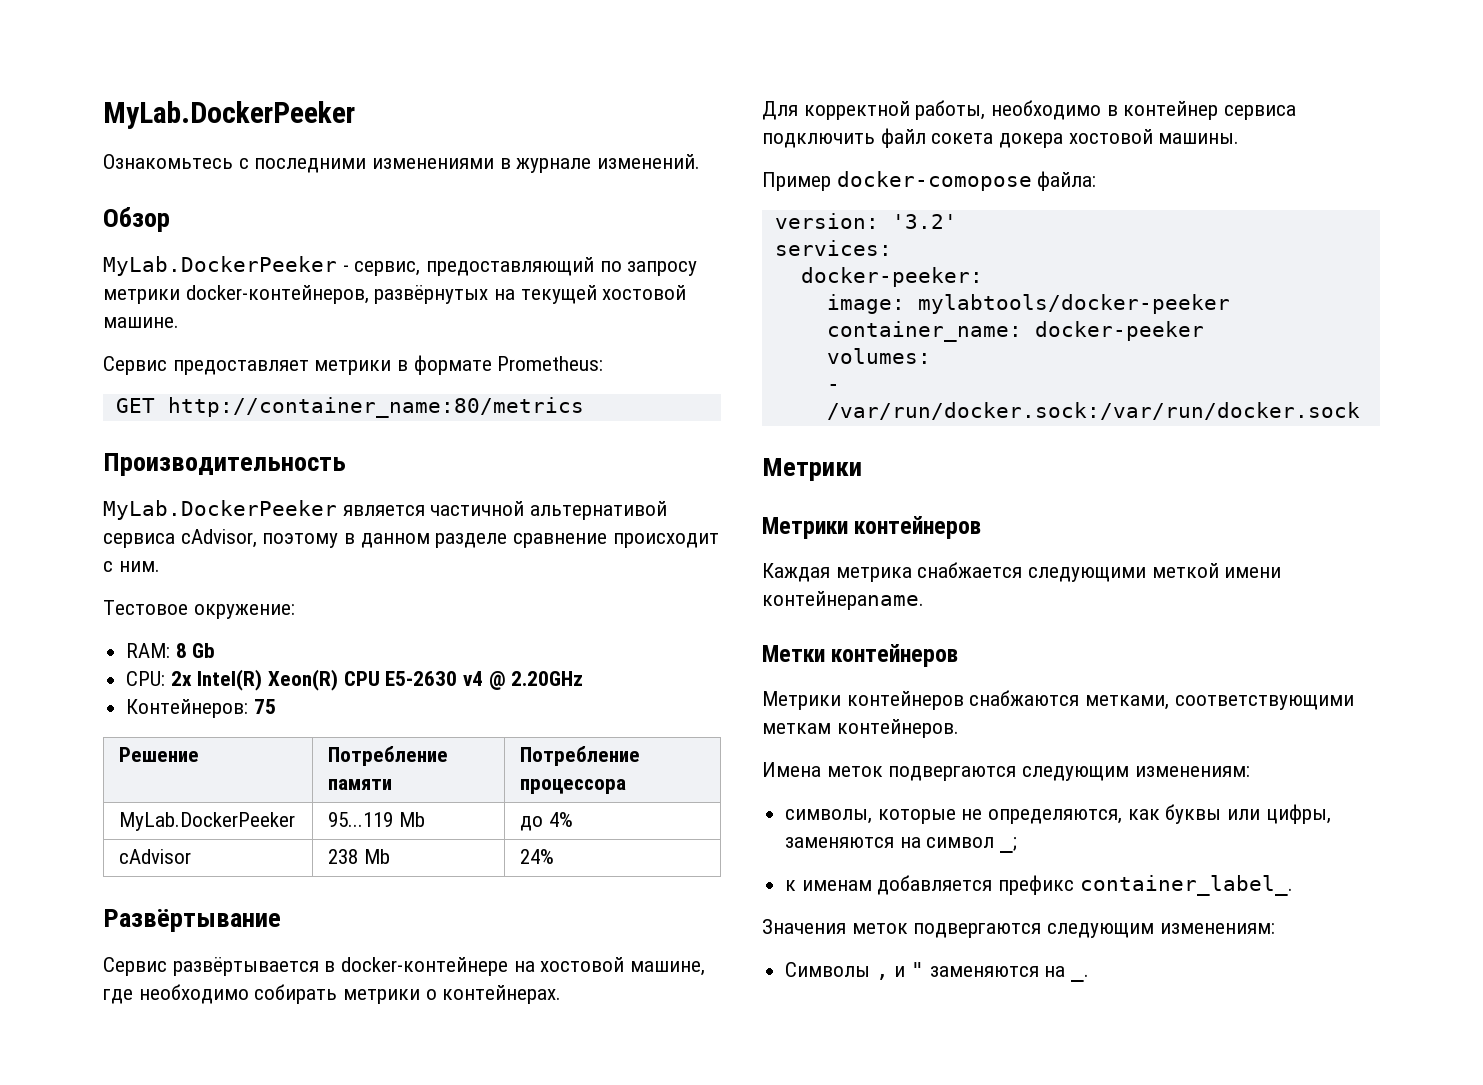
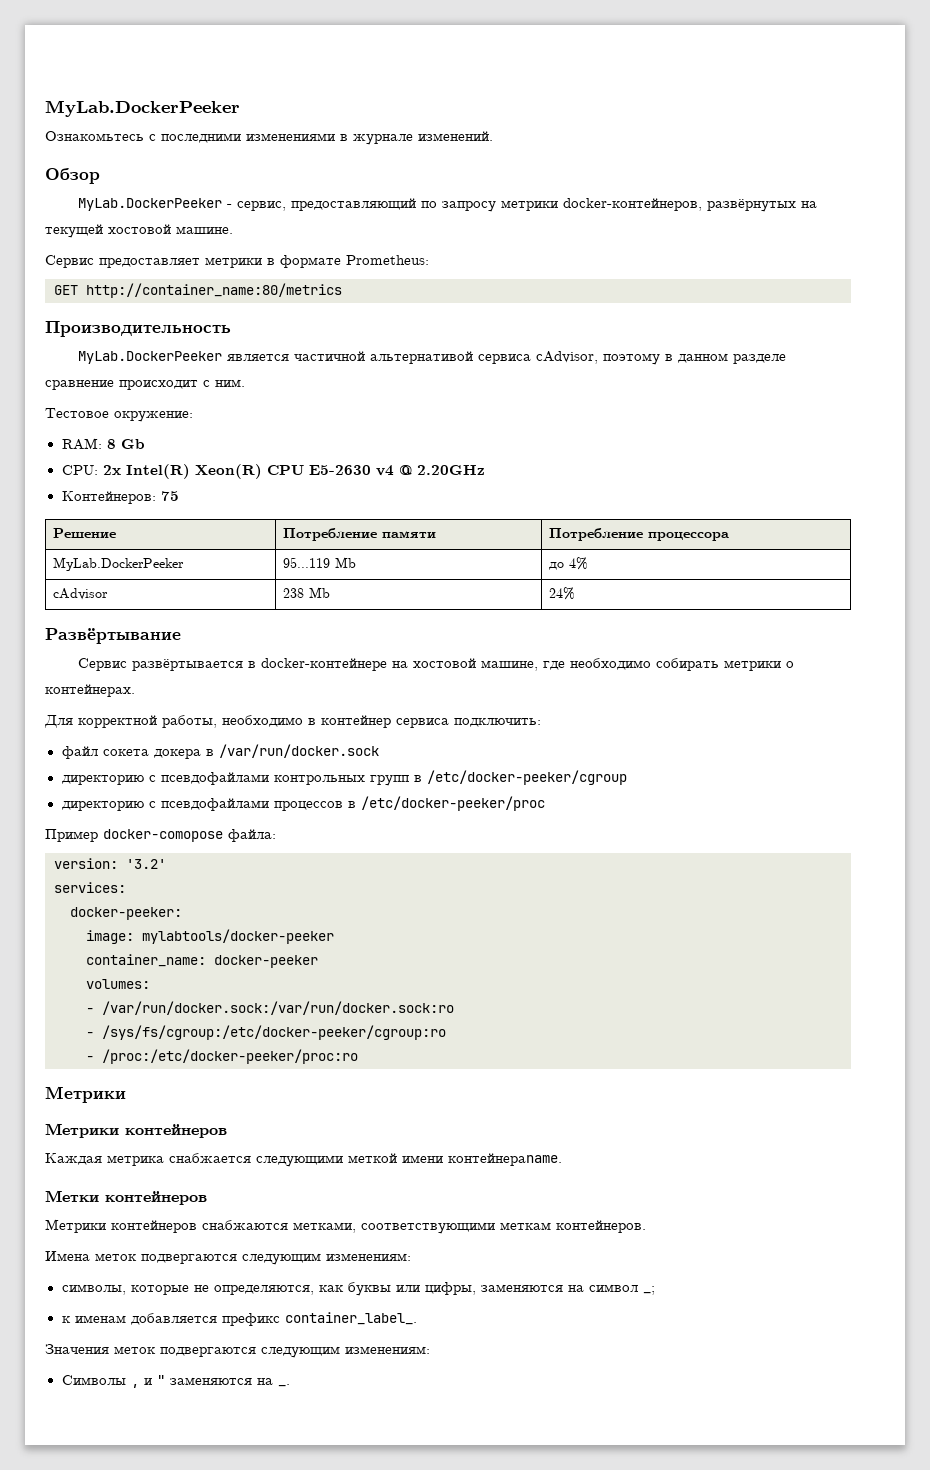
- Для корректной работы, необходимо в контейнер сервиса подключить файл сокета докера хостовой машины.
+ Для корректной работы, необходимо в контейнер сервиса подключить:
+ файл сокета докера в /var/run/docker.sock
+ директорию с псевдофайлами контрольных групп в /etc/docker-peeker/cgroup
+ директорию с псевдофайлами процессов в /etc/docker-peeker/proc
- - /var/run/docker.sock:/var/run/docker.sock
+ - /var/run/docker.sock:/var/run/docker.sock:ro
+ - /sys/fs/cgroup:/etc/docker-peeker/cgroup:ro
+ - /proc:/etc/docker-peeker/proc:ro

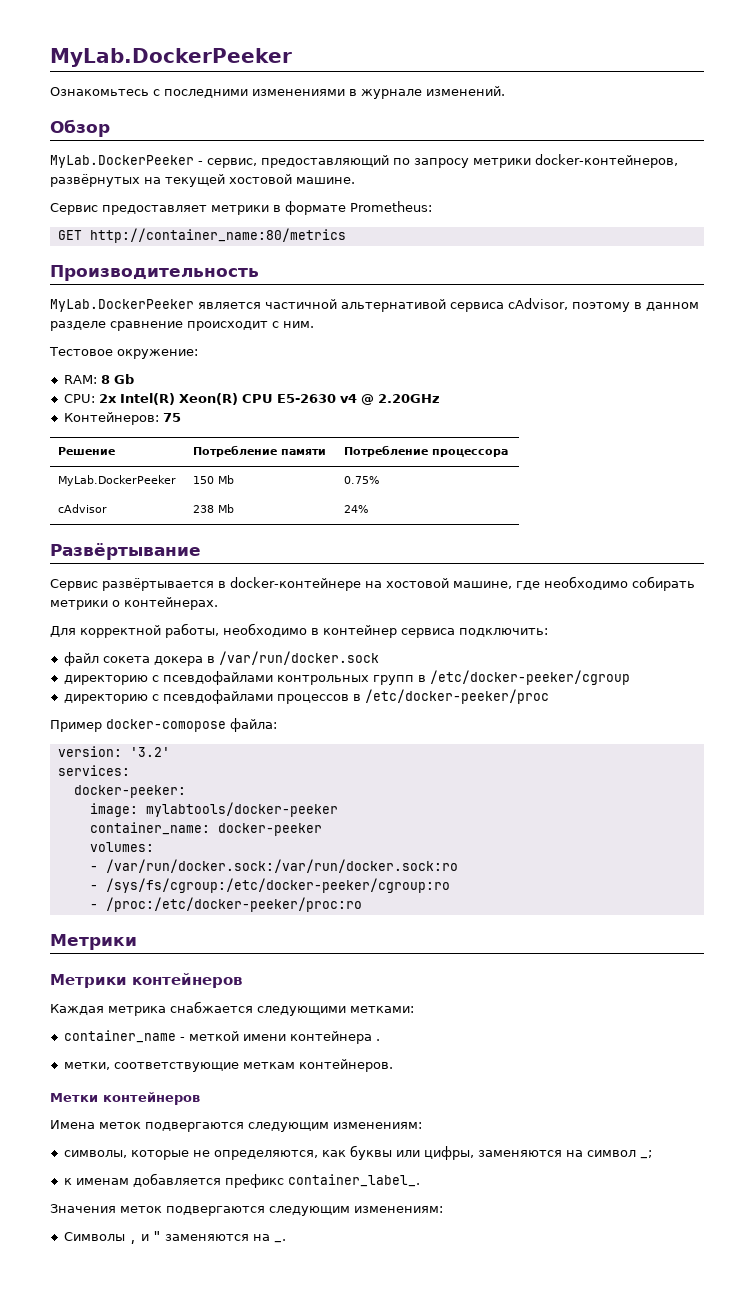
- MyLab.DockerPeeker | 95...119 Mb | до 4%
+ MyLab.DockerPeeker | 150 Mb | 0.75%
- Каждая метрика снабжается следующими меткой имени контейнераname.
+ Каждая метрика снабжается следующими метками:
+ container_name - меткой имени контейнера .
+ метки, соответствующие меткам контейнеров.
  Метки контейнеров
- Метрики контейнеров снабжаются метками, соответствующими меткам контейнеров.

